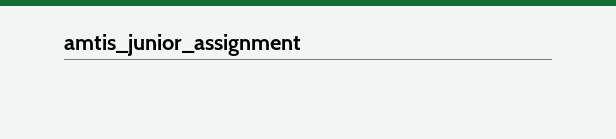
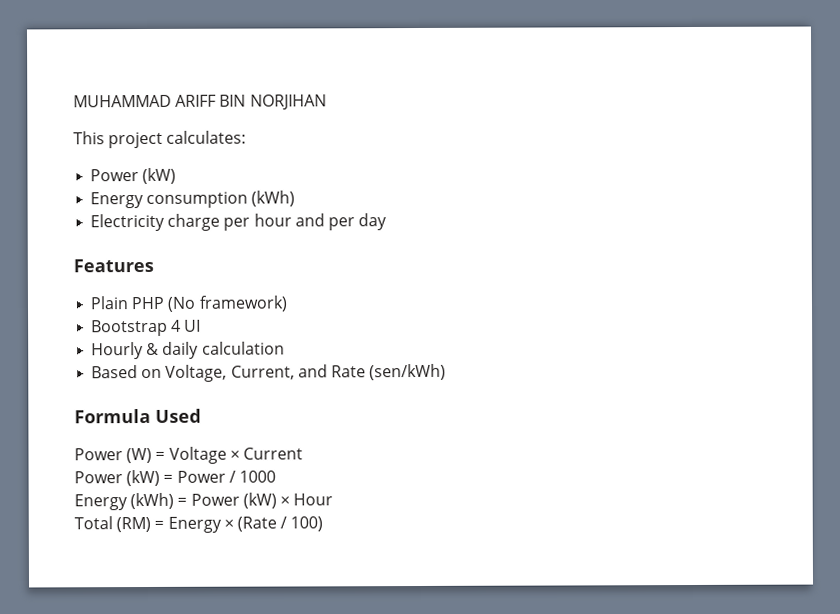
- amtis_junior_assignment
+ MUHAMMAD ARIFF BIN NORJIHAN
+ This project calculates:
+ Power (kW)
+ Energy consumption (kWh)
+ Electricity charge per hour and per day
+ Features
+ Plain PHP (No framework)
+ Bootstrap 4 UI
+ Hourly & daily calculation
+ Based on Voltage, Current, and Rate (sen/kWh)
+ Formula Used
+ Power (W) = Voltage × Current
+ Power (kW) = Power / 1000
+ Energy (kWh) = Power (kW) × Hour
+ Total (RM) = Energy × (Rate / 100)

